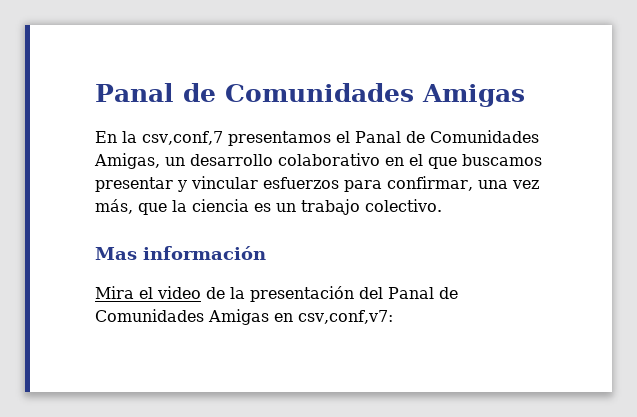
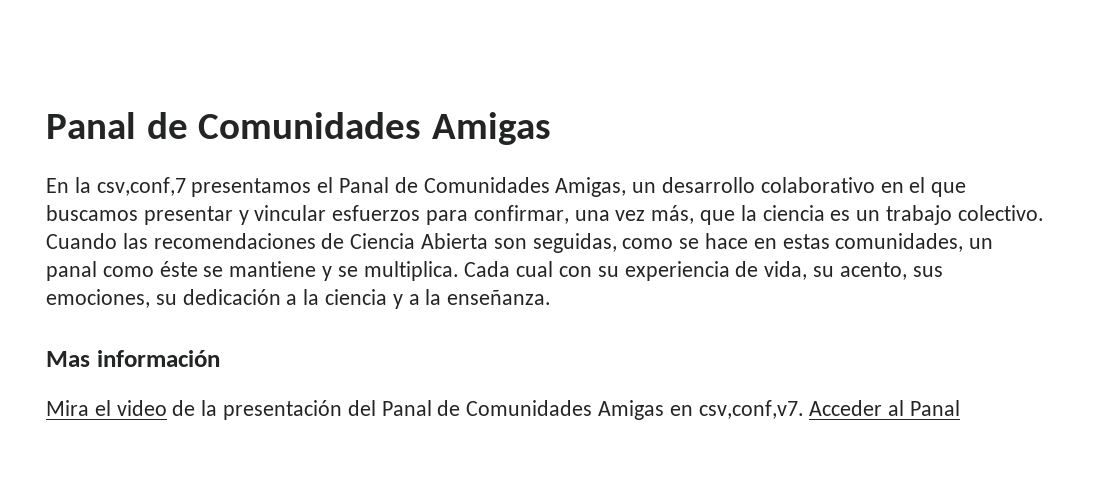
+ Cuando las recomendaciones de Ciencia Abierta son seguidas, como se hace en estas comunidades, un panal como éste se mantiene y se multiplica. Cada cual con su experiencia de vida, su acento, sus emociones, su dedicación a la ciencia y a la enseñanza.
- Mira el video de la presentación del Panal de Comunidades Amigas en csv,conf,v7:
+ Mira el video de la presentación del Panal de Comunidades Amigas en csv,conf,v7. Acceder al Panal

